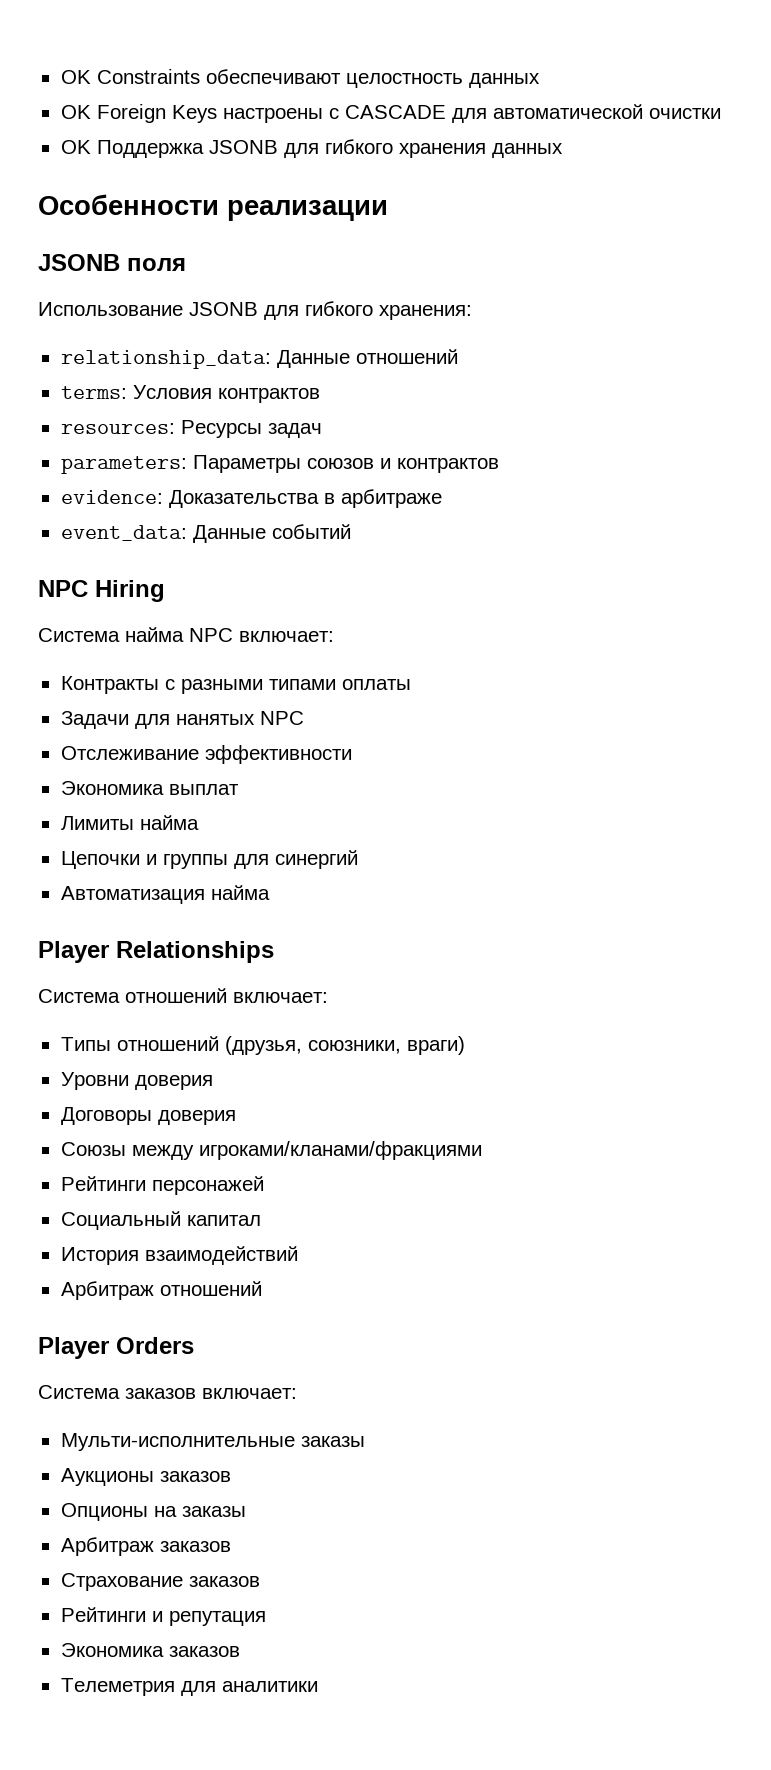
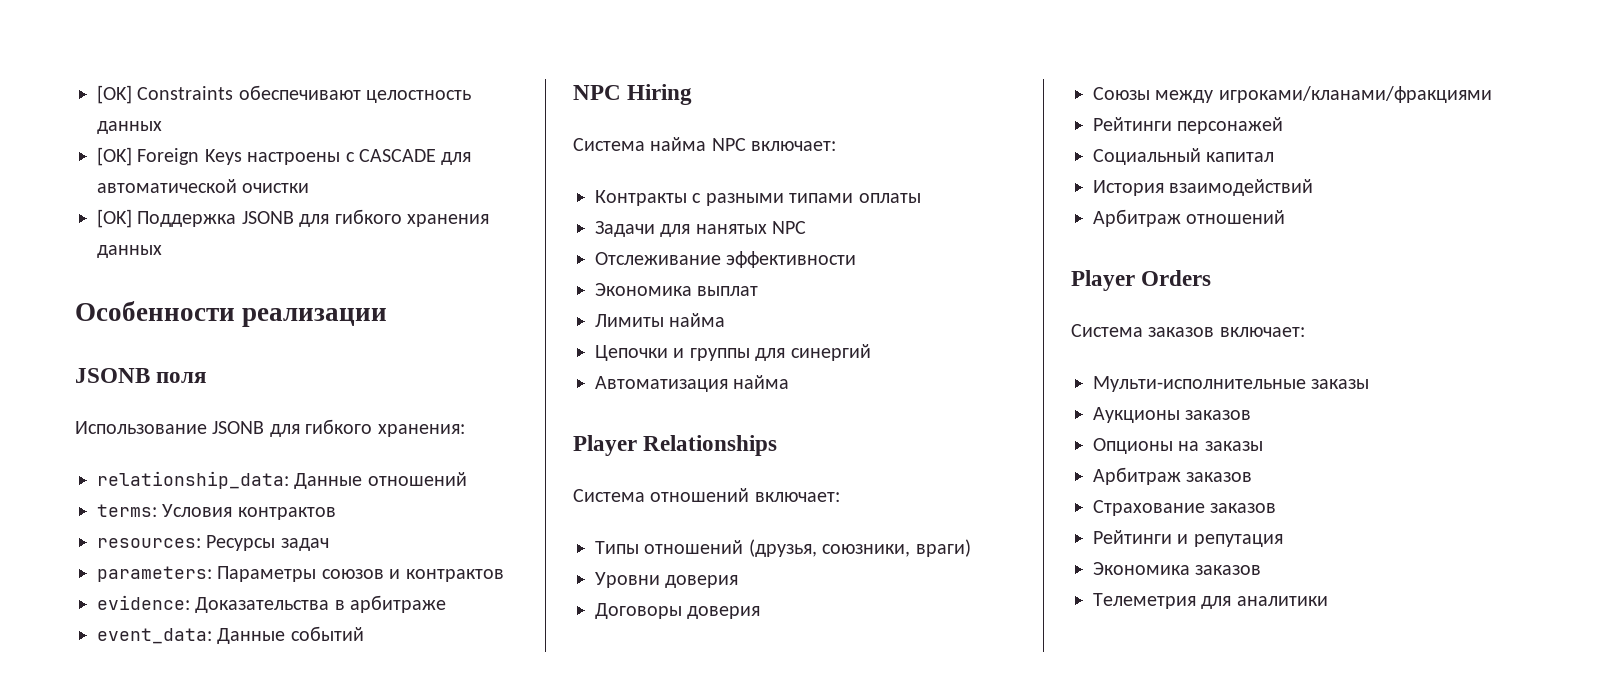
- OK Constraints обеспечивают целостность данных
+ [OK] Constraints обеспечивают целостность данных
- OK Foreign Keys настроены с CASCADE для автоматической очистки
+ [OK] Foreign Keys настроены с CASCADE для автоматической очистки
- OK Поддержка JSONB для гибкого хранения данных
+ [OK] Поддержка JSONB для гибкого хранения данных

